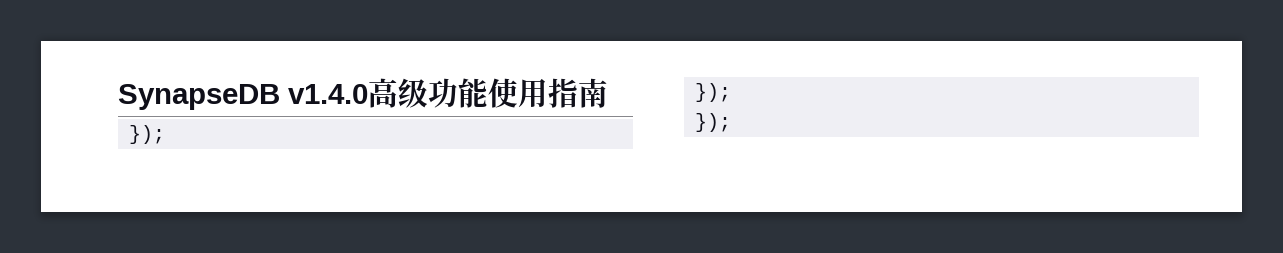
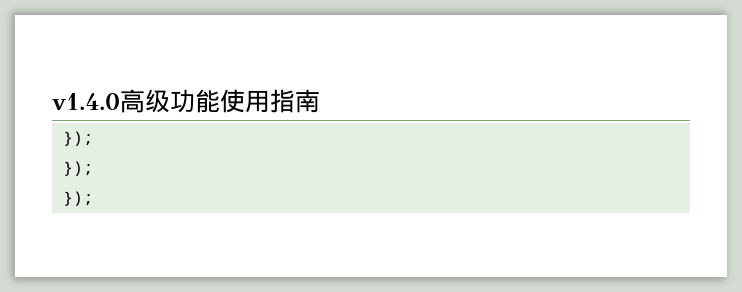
- SynapseDB v1.4.0高级功能使用指南
+ v1.4.0高级功能使用指南

